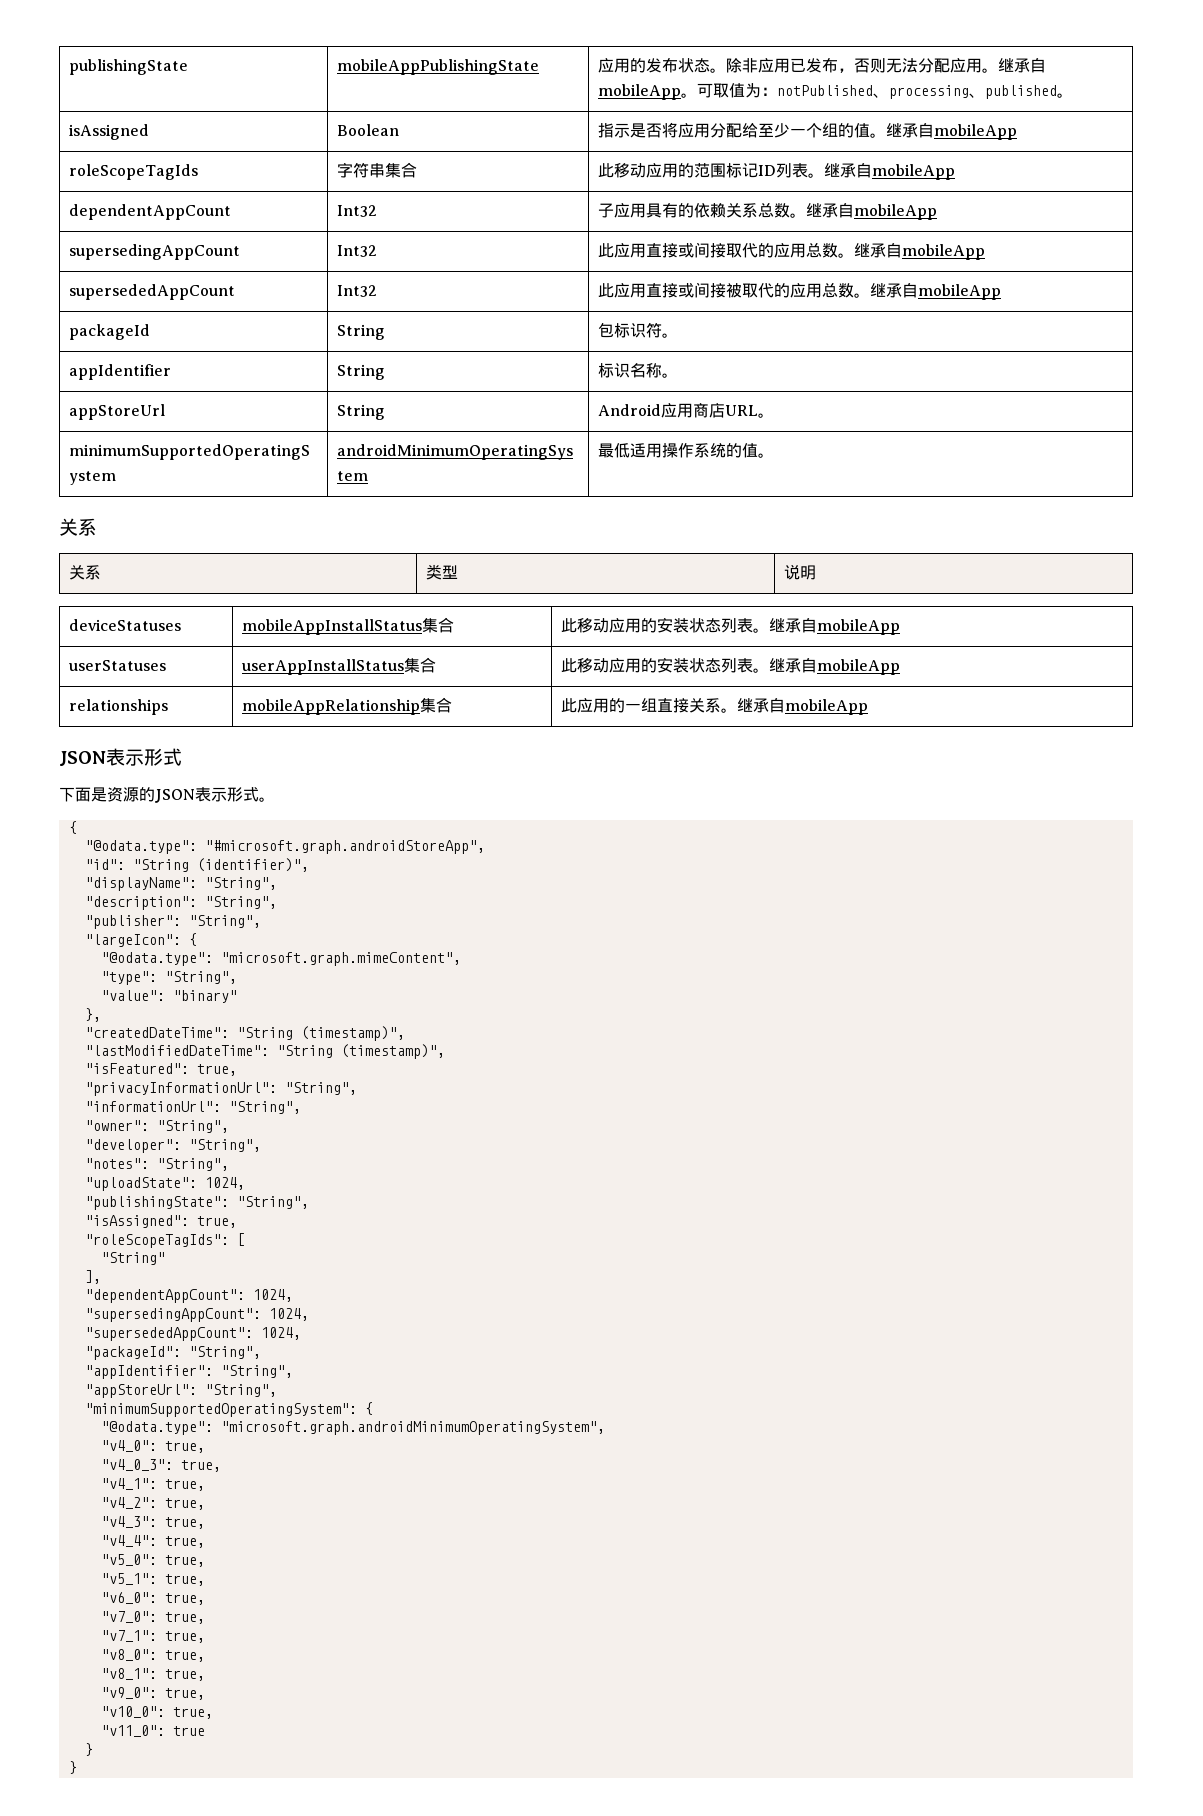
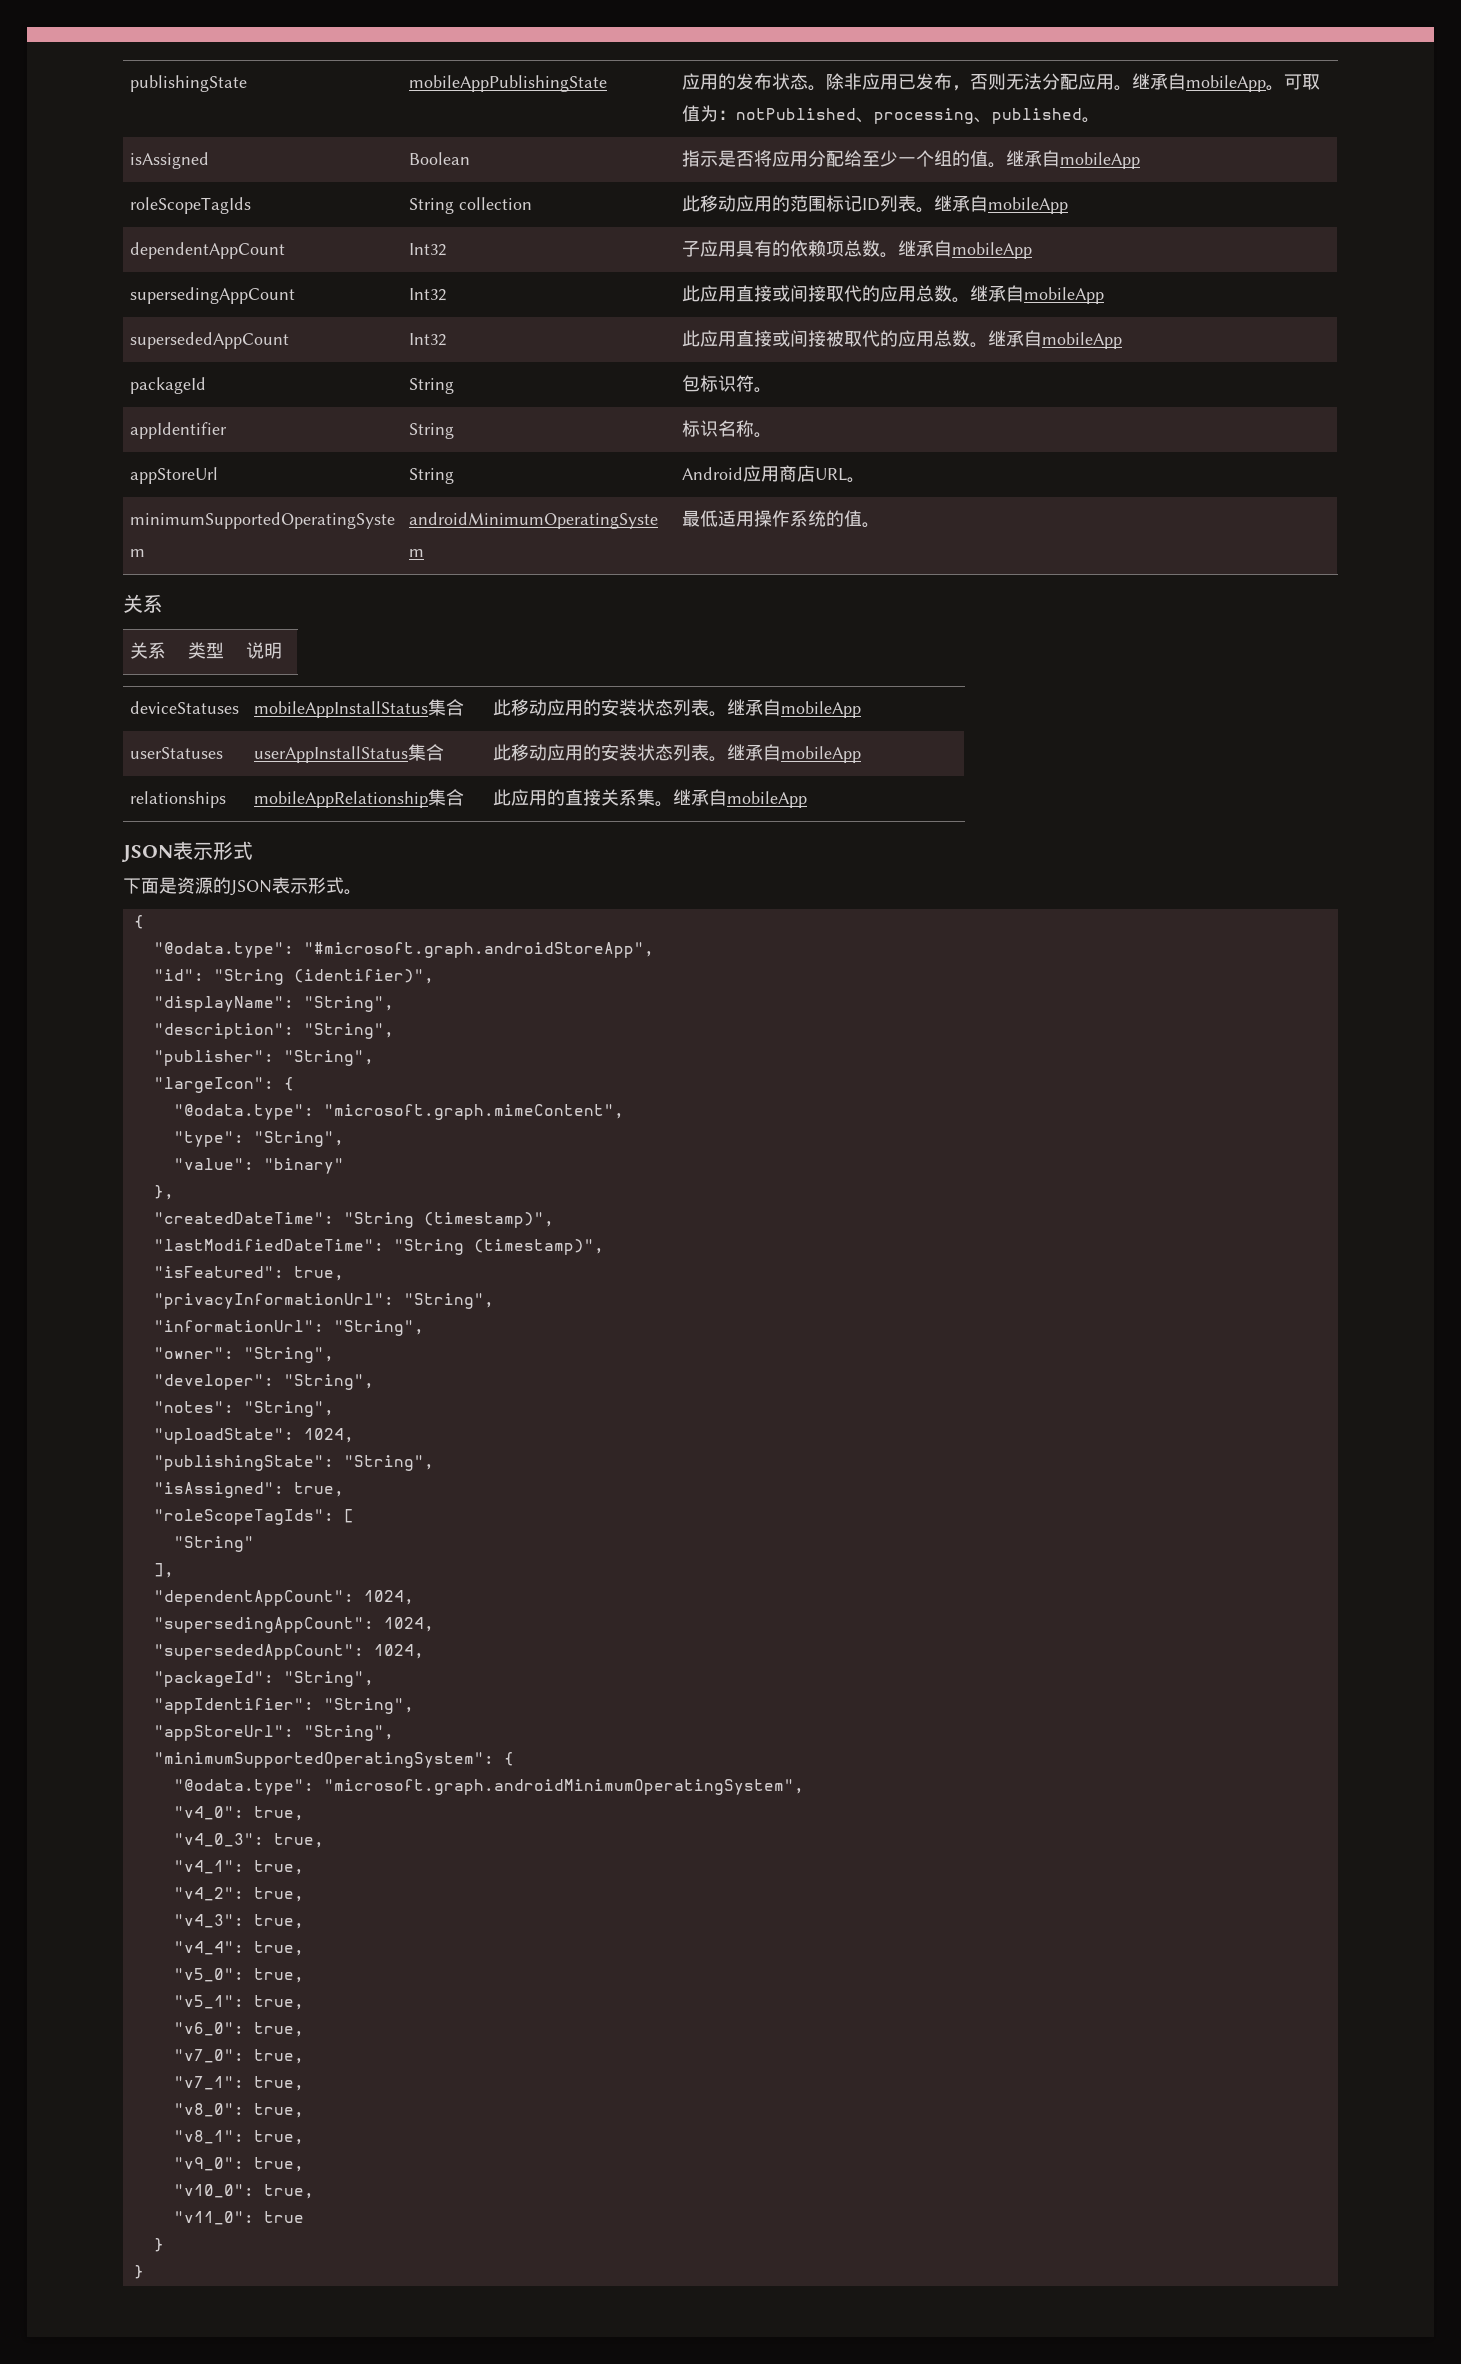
- roleScopeTagIds | 字符串集合 | 此移动应用的范围标记ID列表。继承自mobileApp
+ roleScopeTagIds | String collection | 此移动应用的范围标记ID列表。继承自mobileApp
- dependentAppCount | Int32 | 子应用具有的依赖关系总数。继承自mobileApp
+ dependentAppCount | Int32 | 子应用具有的依赖项总数。继承自mobileApp
- relationships | mobileAppRelationship集合 | 此应用的一组直接关系。继承自mobileApp
+ relationships | mobileAppRelationship集合 | 此应用的直接关系集。继承自mobileApp

